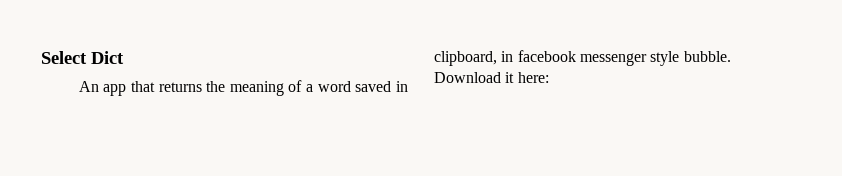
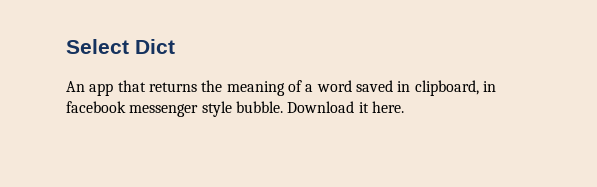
- Download it here:
+ Download it here.

